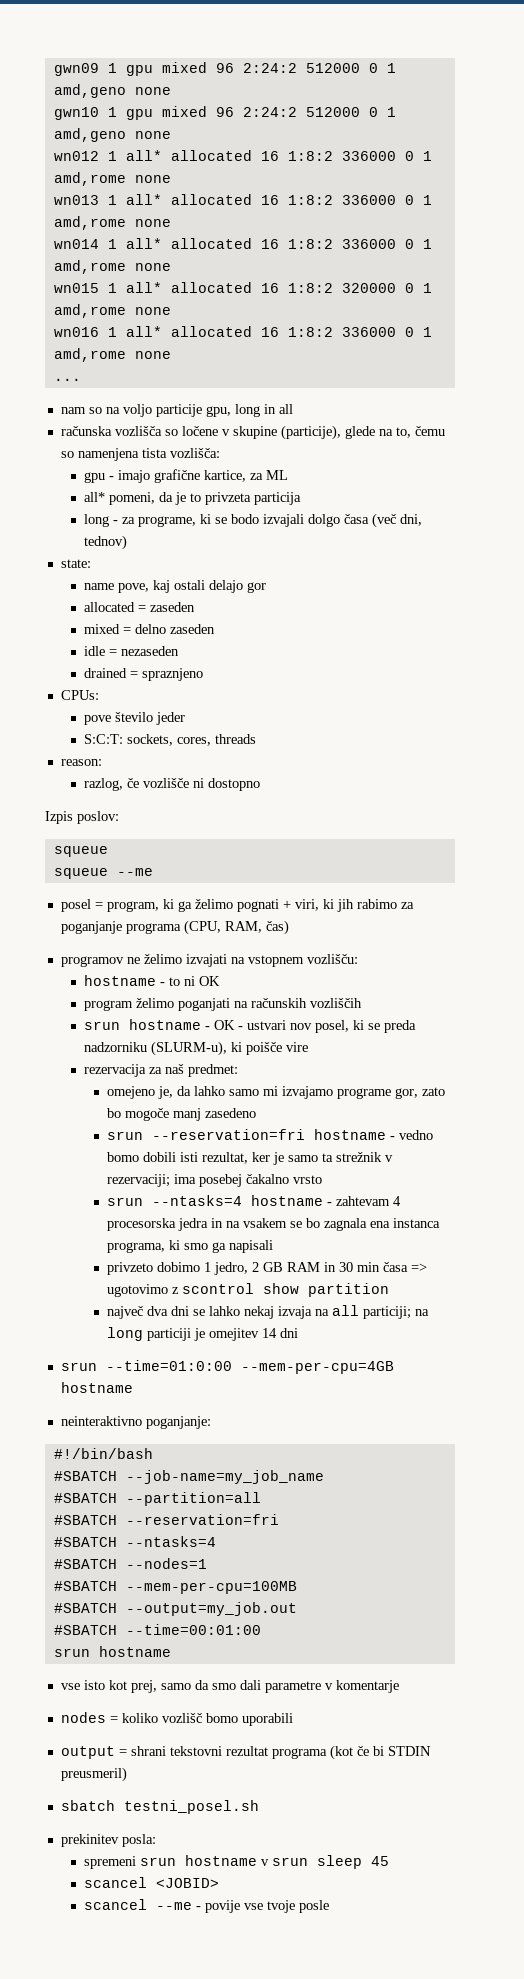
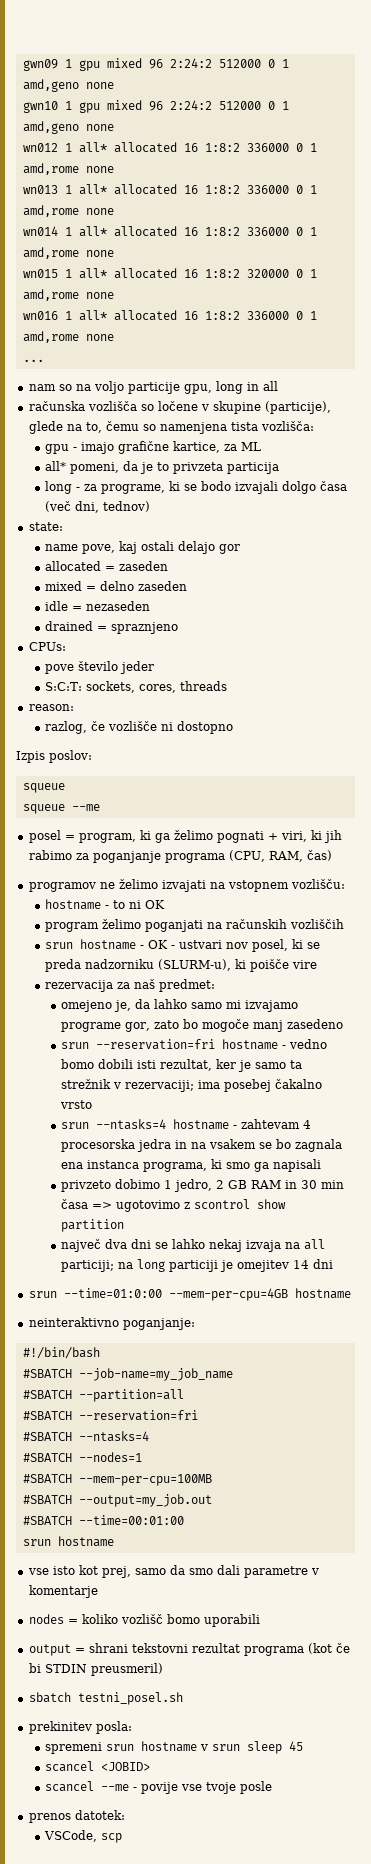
+ prenos datotek:
+ VSCode, scp

